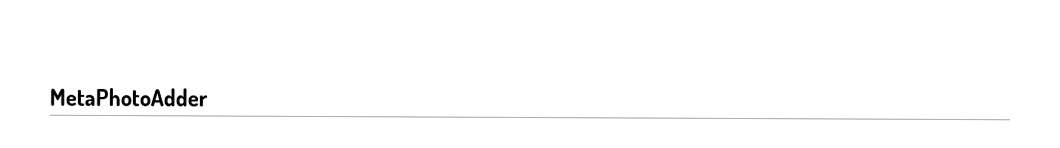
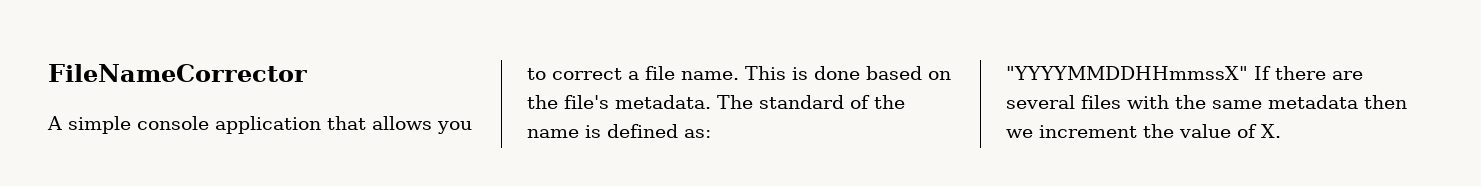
- MetaPhotoAdder
+ FileNameCorrector
+ A simple console application that allows you to correct a file name. This is done based on the file's metadata. The standard of the name is defined as: "YYYYMMDDHHmmssX" If there are several files with the same metadata then we increment the value of X.

